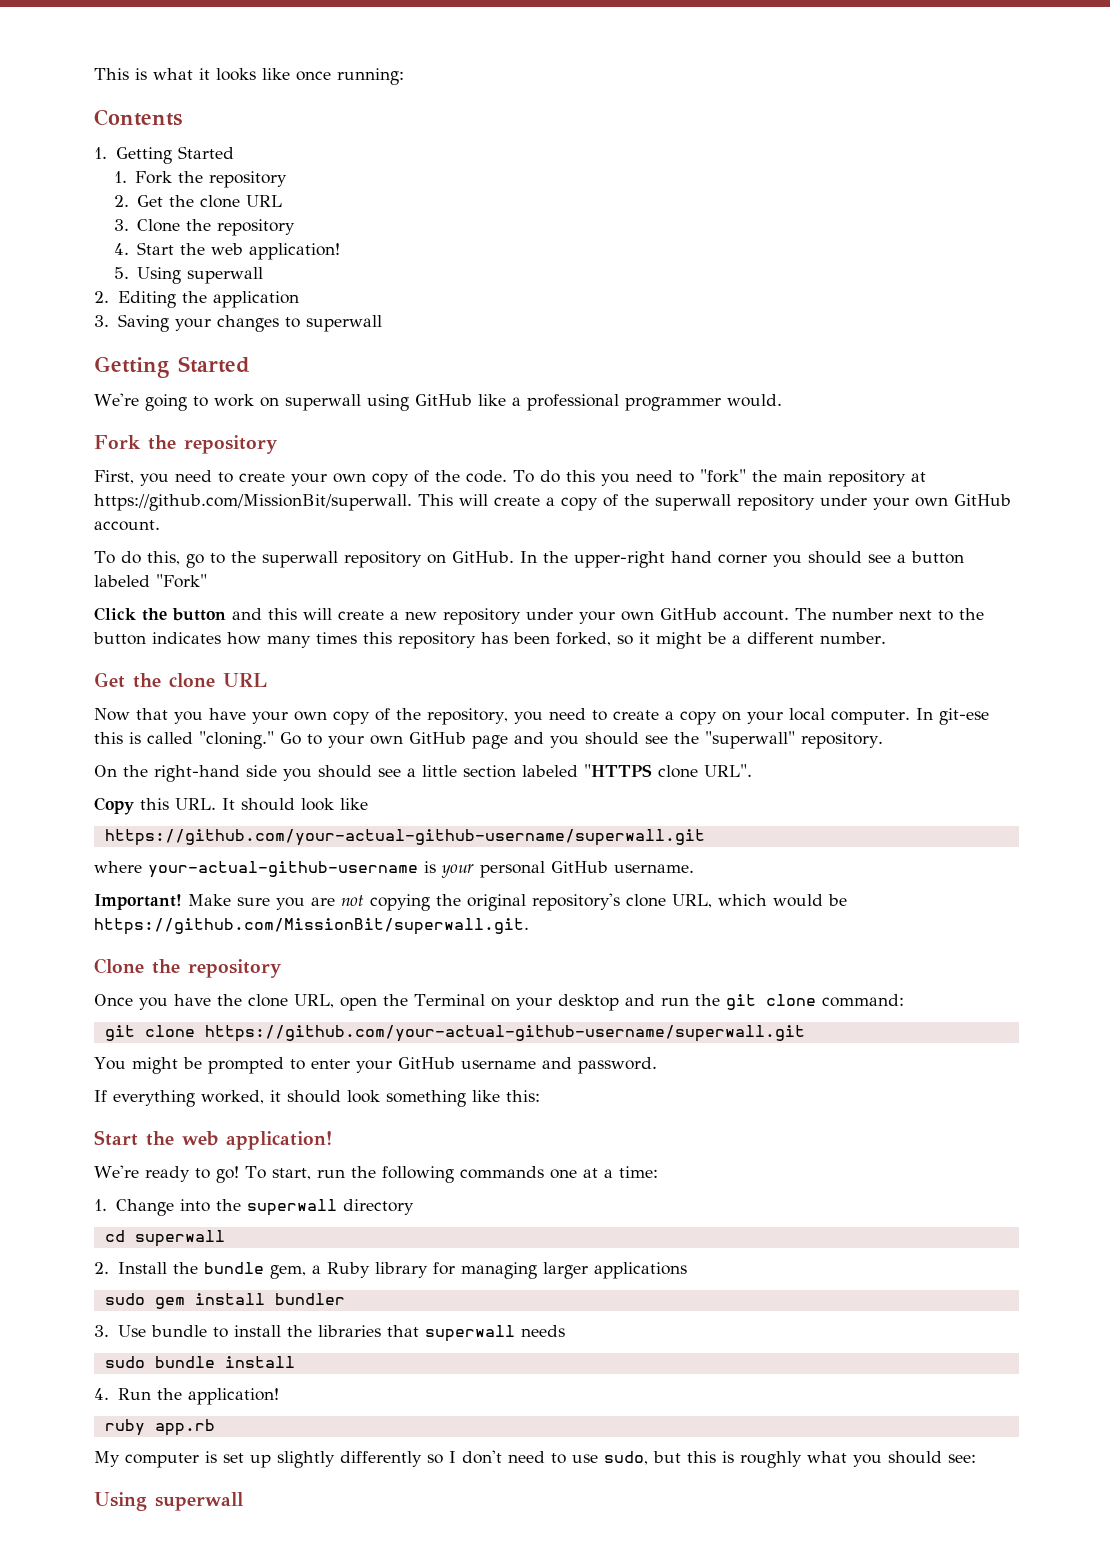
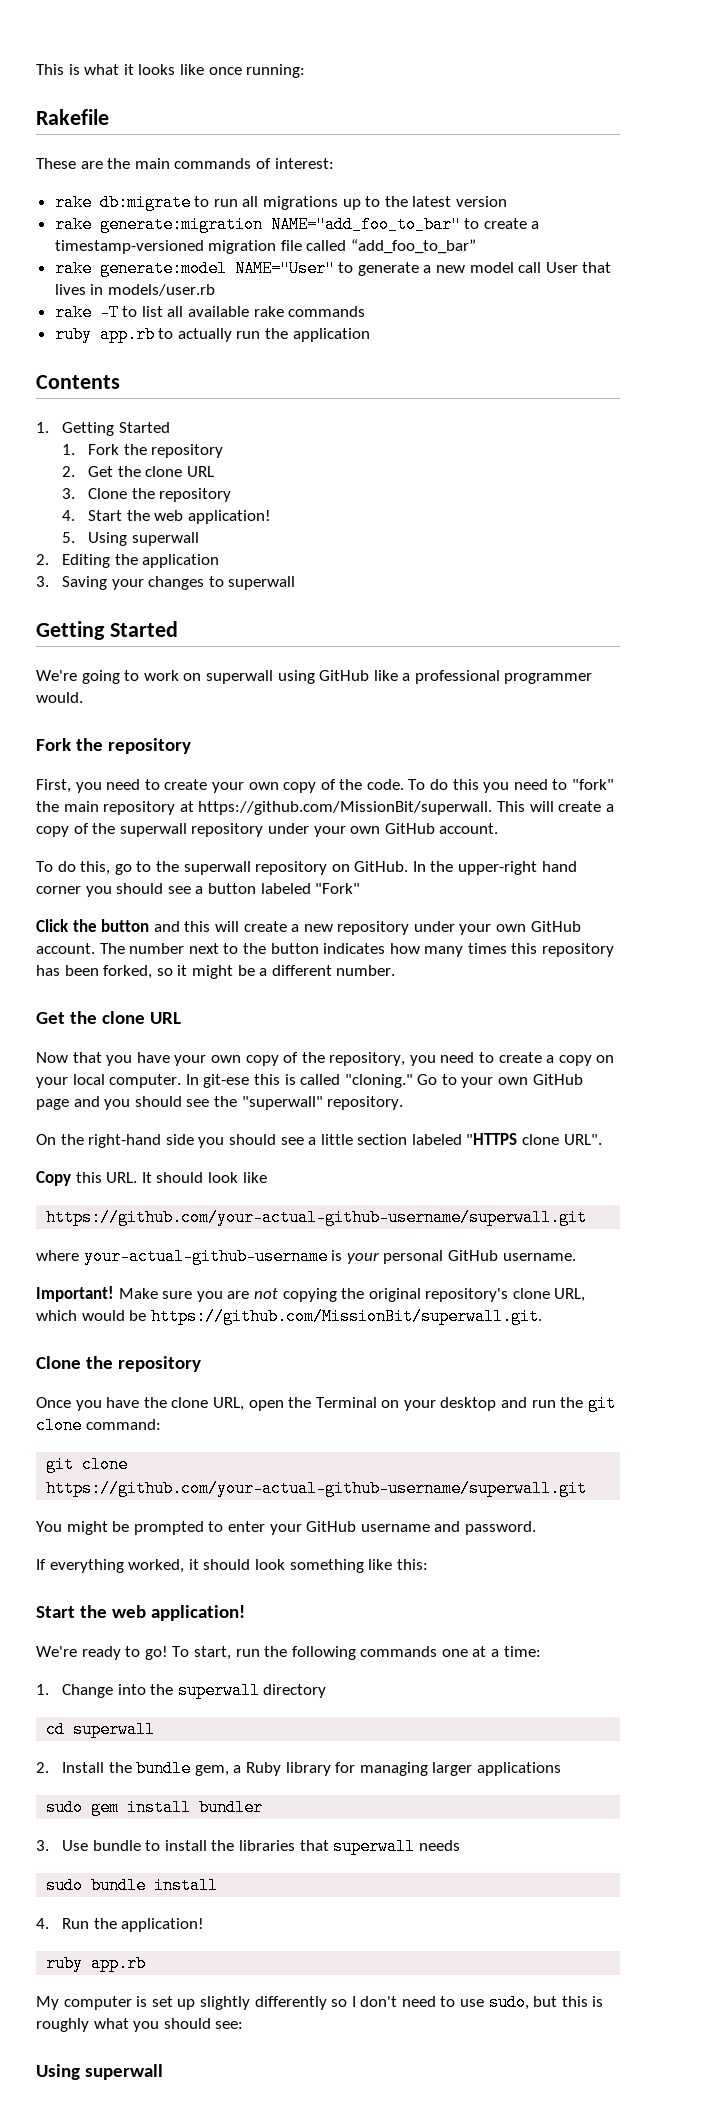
+ Rakefile
+ These are the main commands of interest:
+ rake db:migrate to run all migrations up to the latest version
+ rake generate:migration NAME="add_foo_to_bar" to create a timestamp-versioned migration file called “add_foo_to_bar”
+ rake generate:model NAME="User" to generate a new model call User that lives in models/user.rb
+ rake -T to list all available rake commands
+ ruby app.rb to actually run the application

